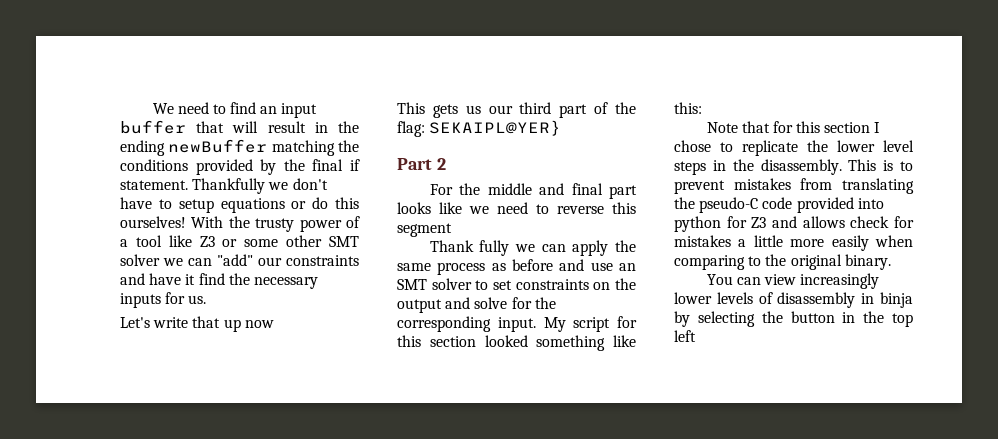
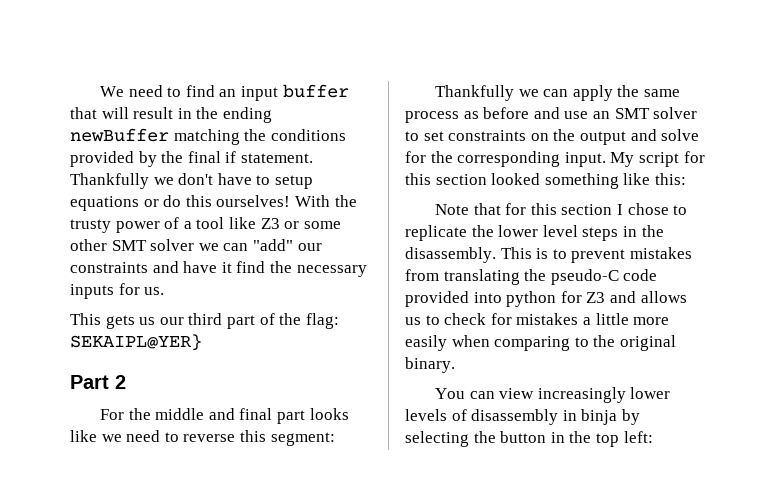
- Let's write that up now
- For the middle and final part looks like we need to reverse this segment
- Thank fully we can apply the same process as before and use an SMT solver to set constraints on the output and solve for the corresponding input.
+ For the middle and final part looks like we need to reverse this segment:
+ Thankfully we can apply the same process as before and use an SMT solver to set constraints on the output and solve for the corresponding input.
- This is to prevent mistakes from translating the pseudo-C code provided into python for Z3 and allows check for mistakes a little more easily when comparing to the original binary.
+ This is to prevent mistakes from translating the pseudo-C code provided into python for Z3 and allows us to check for mistakes a little more easily when comparing to the original binary.
- You can view increasingly lower levels of disassembly in binja by selecting the button in the top left
+ You can view increasingly lower levels of disassembly in binja by selecting the button in the top left:

